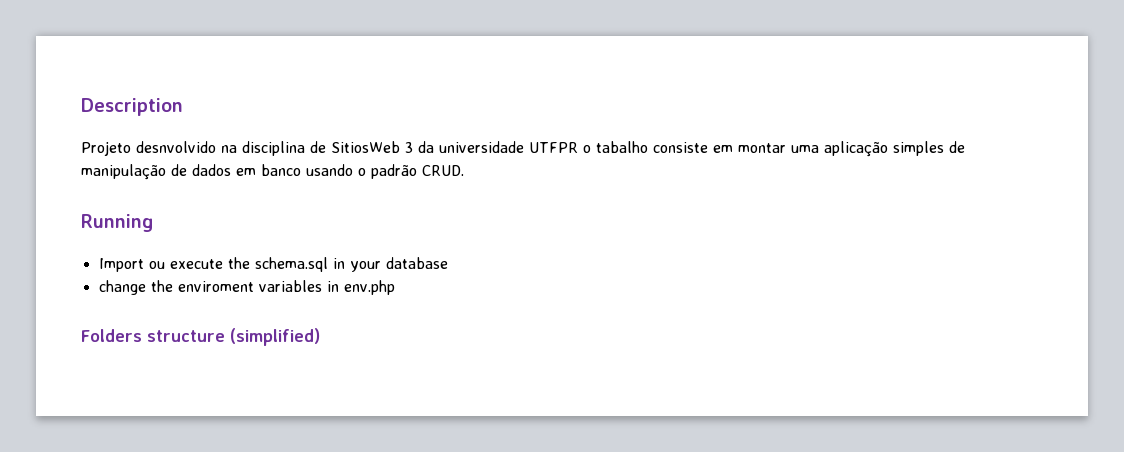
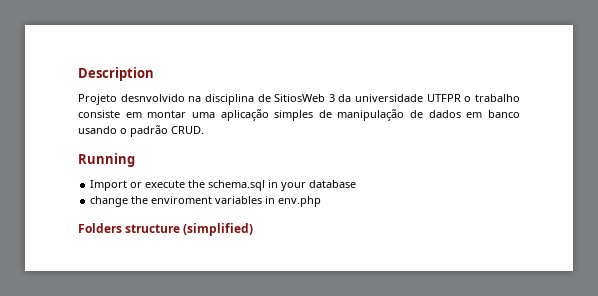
- Projeto desnvolvido na disciplina de SitiosWeb 3 da universidade UTFPR o tabalho consiste em montar uma aplicação simples de manipulação de dados em banco usando o padrão CRUD.
+ Projeto desnvolvido na disciplina de SitiosWeb 3 da universidade UTFPR o trabalho consiste em montar uma aplicação simples de manipulação de dados em banco usando o padrão CRUD.
- Import ou execute the schema.sql in your database
+ Import or execute the schema.sql in your database

